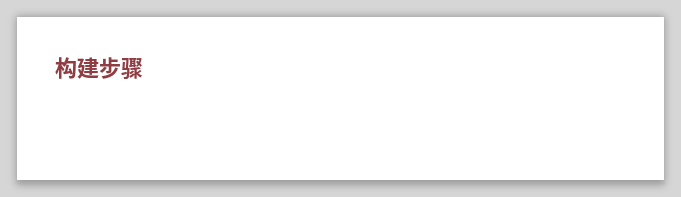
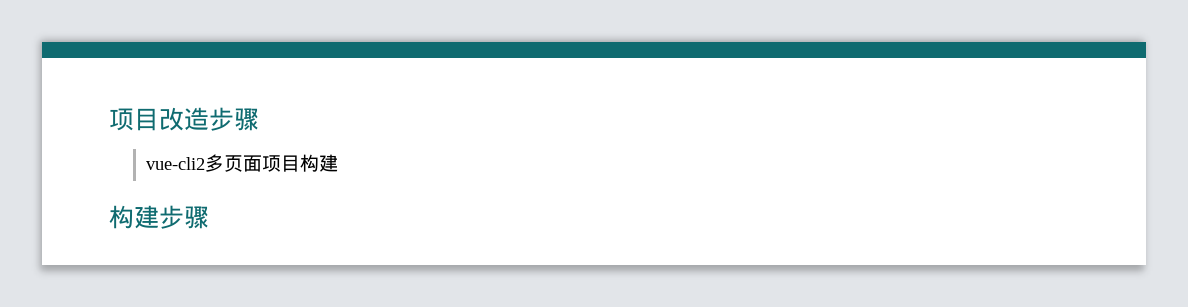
+ 项目改造步骤
+ vue-cli2多页面项目构建

